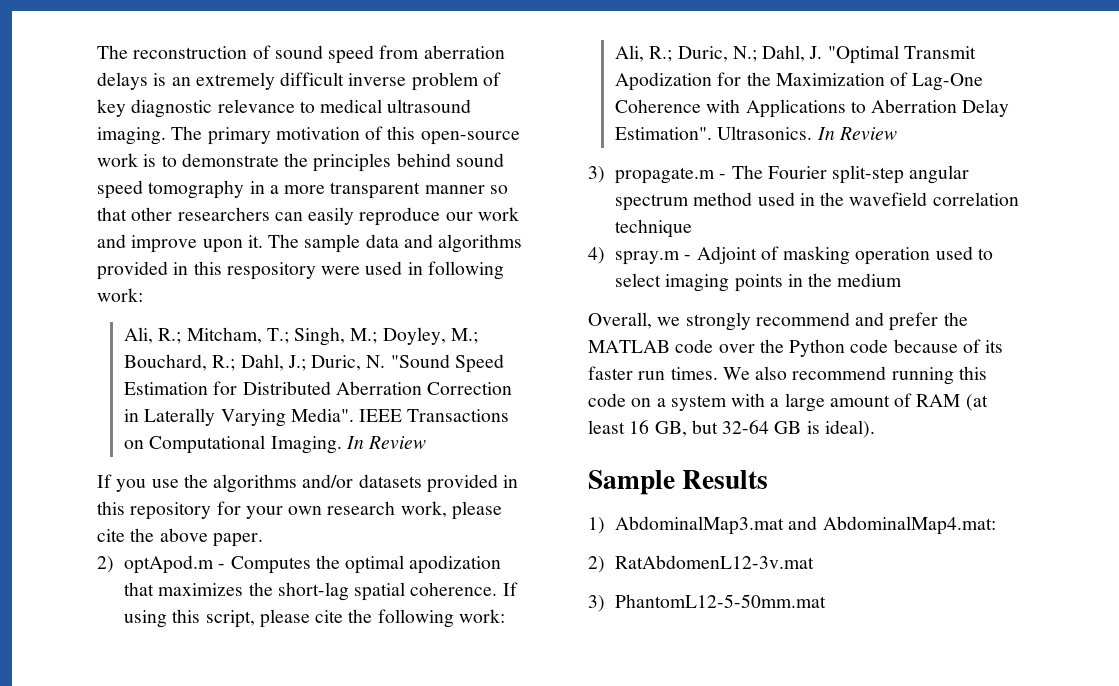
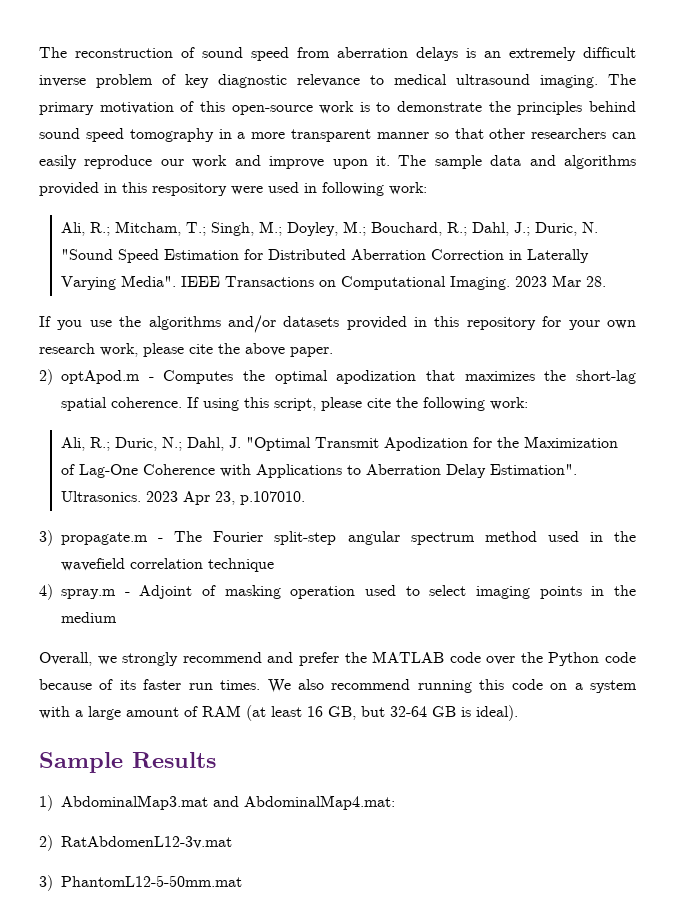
- IEEE Transactions on Computational Imaging. In Review
+ IEEE Transactions on Computational Imaging. 2023 Mar 28.
- Ultrasonics. In Review
+ Ultrasonics. 2023 Apr 23, p.107010.

